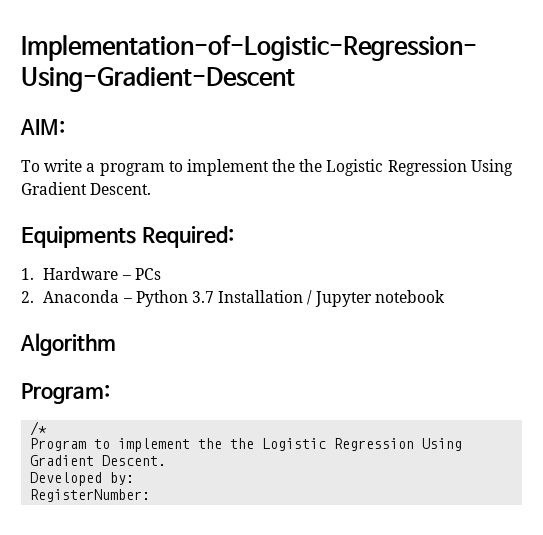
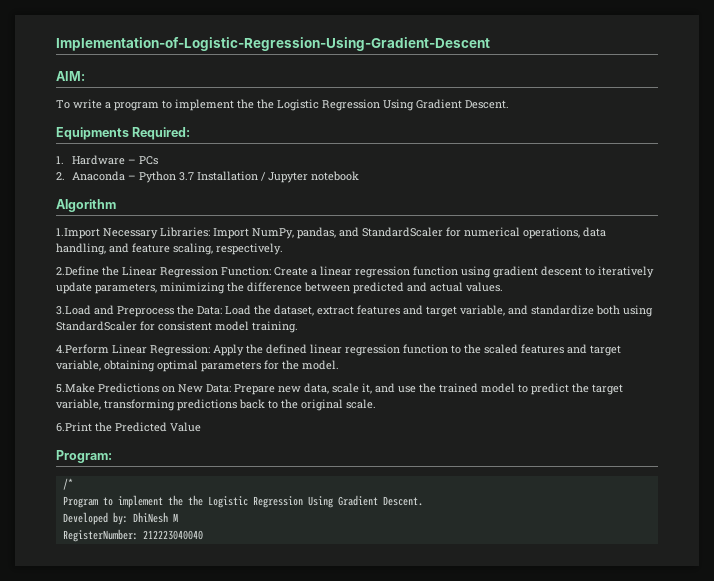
+ 1.Import Necessary Libraries: Import NumPy, pandas, and StandardScaler for numerical operations, data handling, and feature scaling, respectively.
+ 2.Define the Linear Regression Function: Create a linear regression function using gradient descent to iteratively update parameters, minimizing the difference between predicted and actual values.
+ 3.Load and Preprocess the Data: Load the dataset, extract features and target variable, and standardize both using StandardScaler for consistent model training.
+ 4.Perform Linear Regression: Apply the defined linear regression function to the scaled features and target variable, obtaining optimal parameters for the model.
+ 5.Make Predictions on New Data: Prepare new data, scale it, and use the trained model to predict the target variable, transforming predictions back to the original scale.
+ 6.Print the Predicted Value
- Developed by:
+ Developed by: DhiNesh M
- RegisterNumber:
+ RegisterNumber: 212223040040

